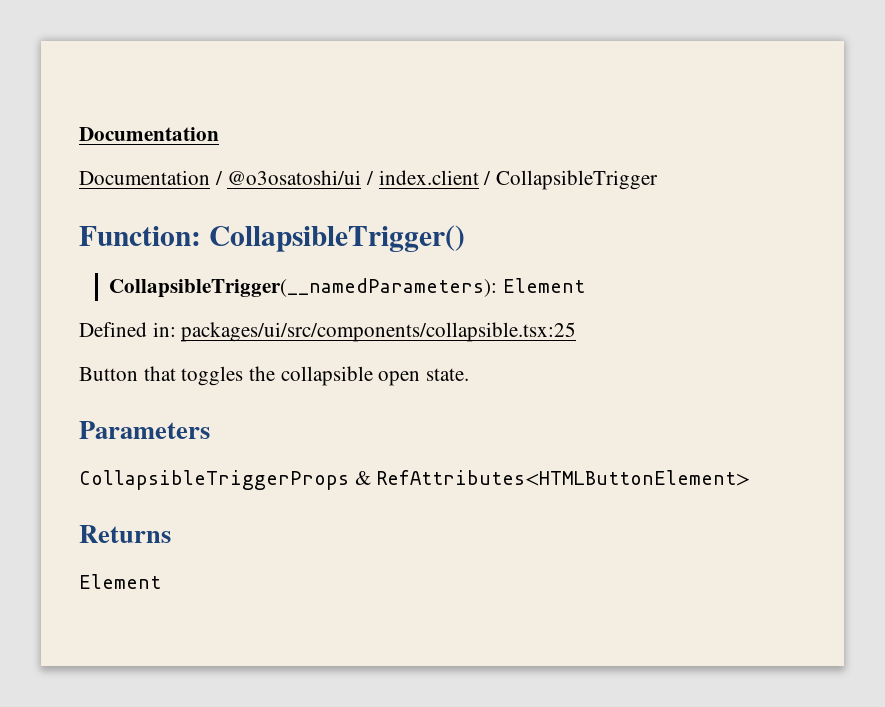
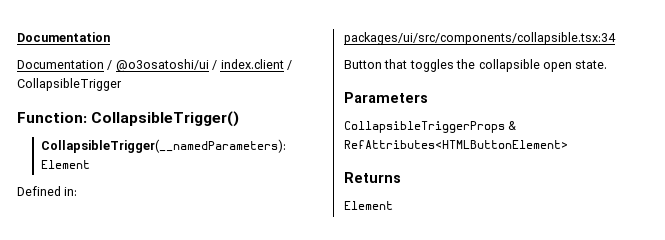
- Defined in: packages/ui/src/components/collapsible.tsx:25
+ Defined in: packages/ui/src/components/collapsible.tsx:34

